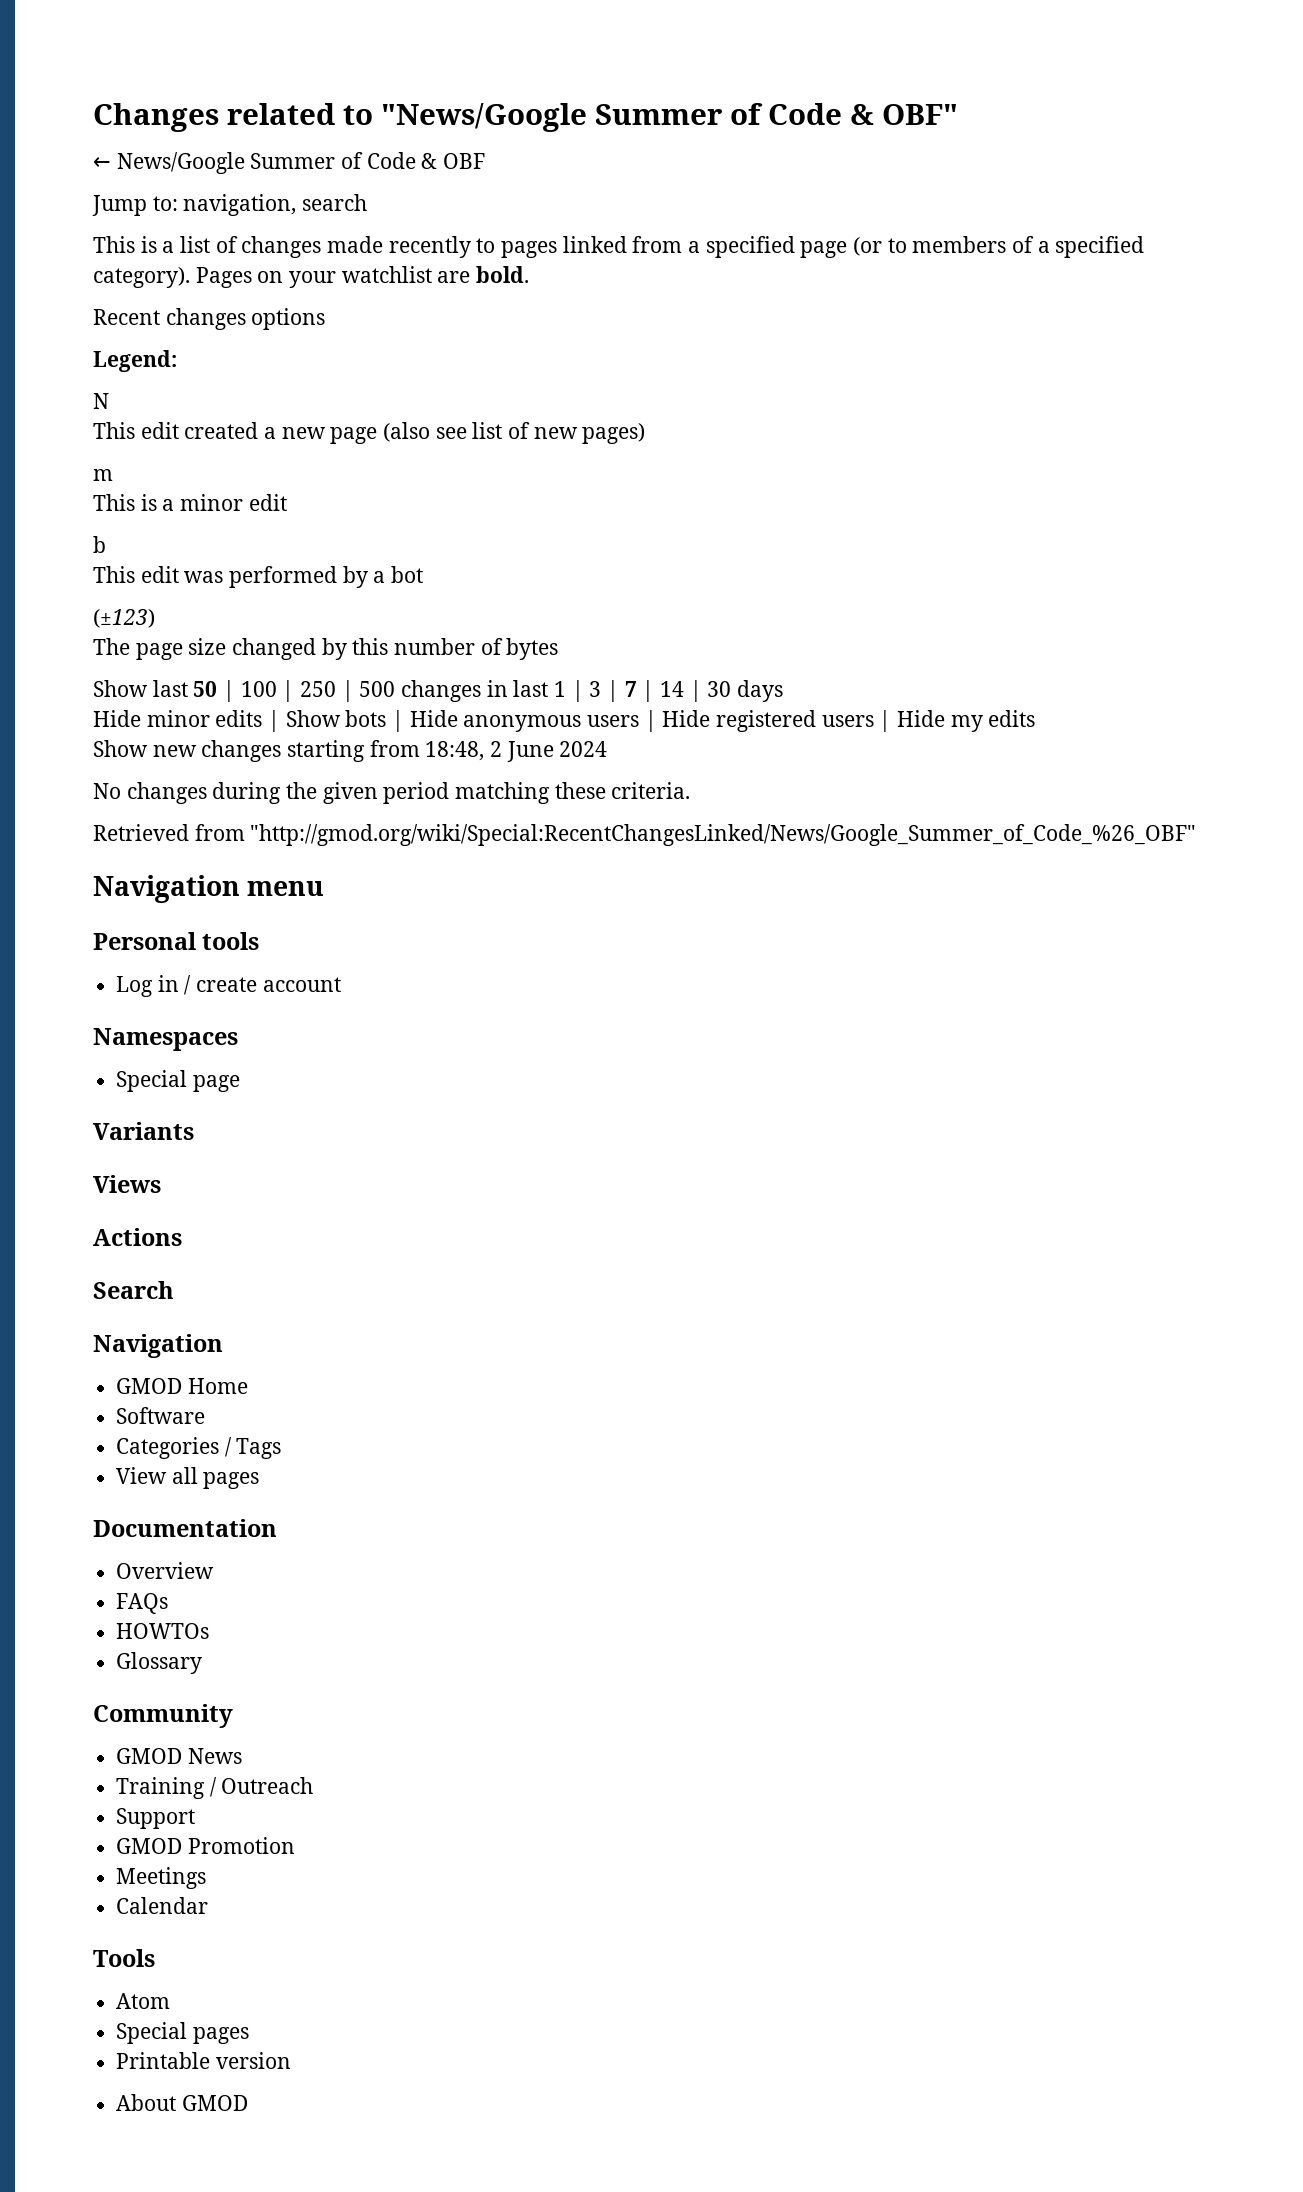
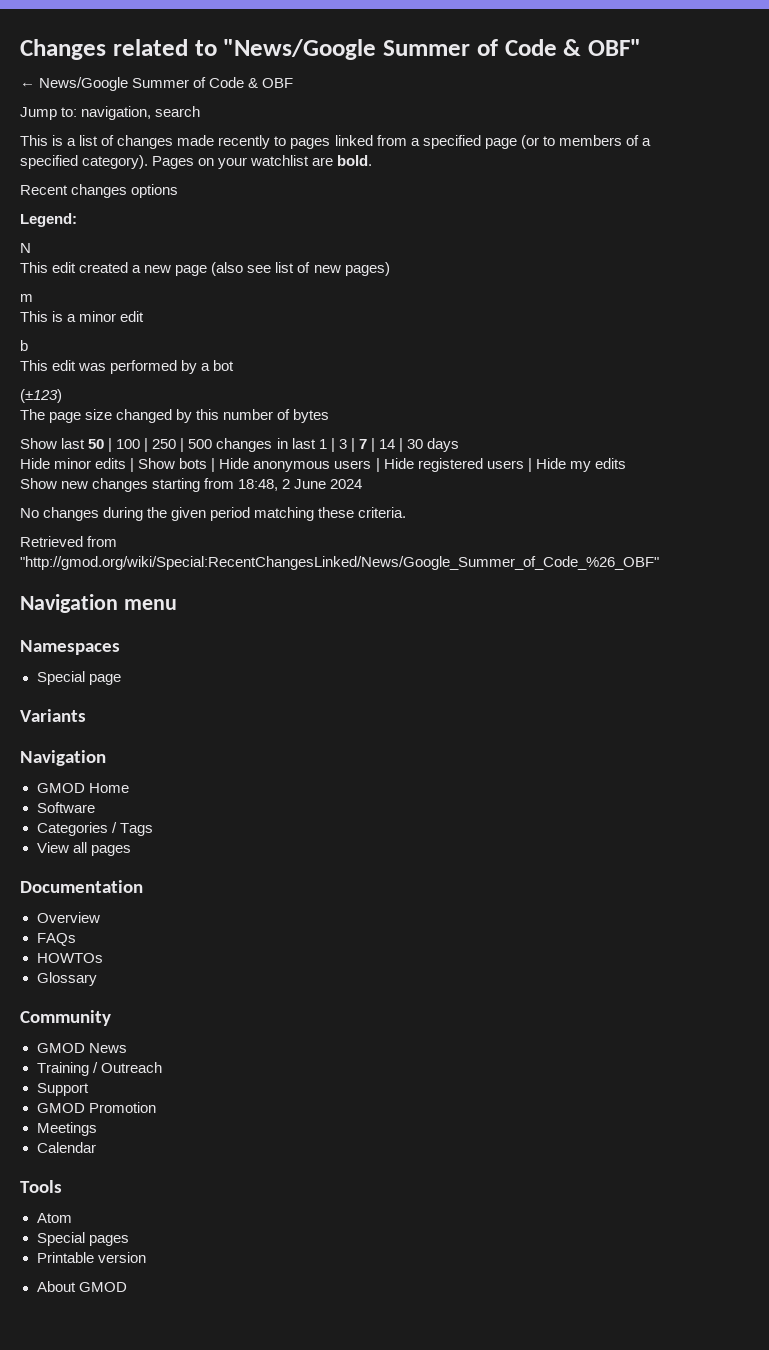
- Personal tools
- Log in / create account
- Views
- Actions
- Search

